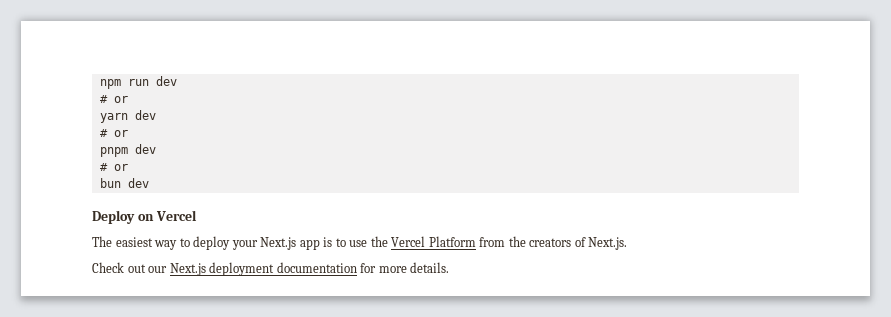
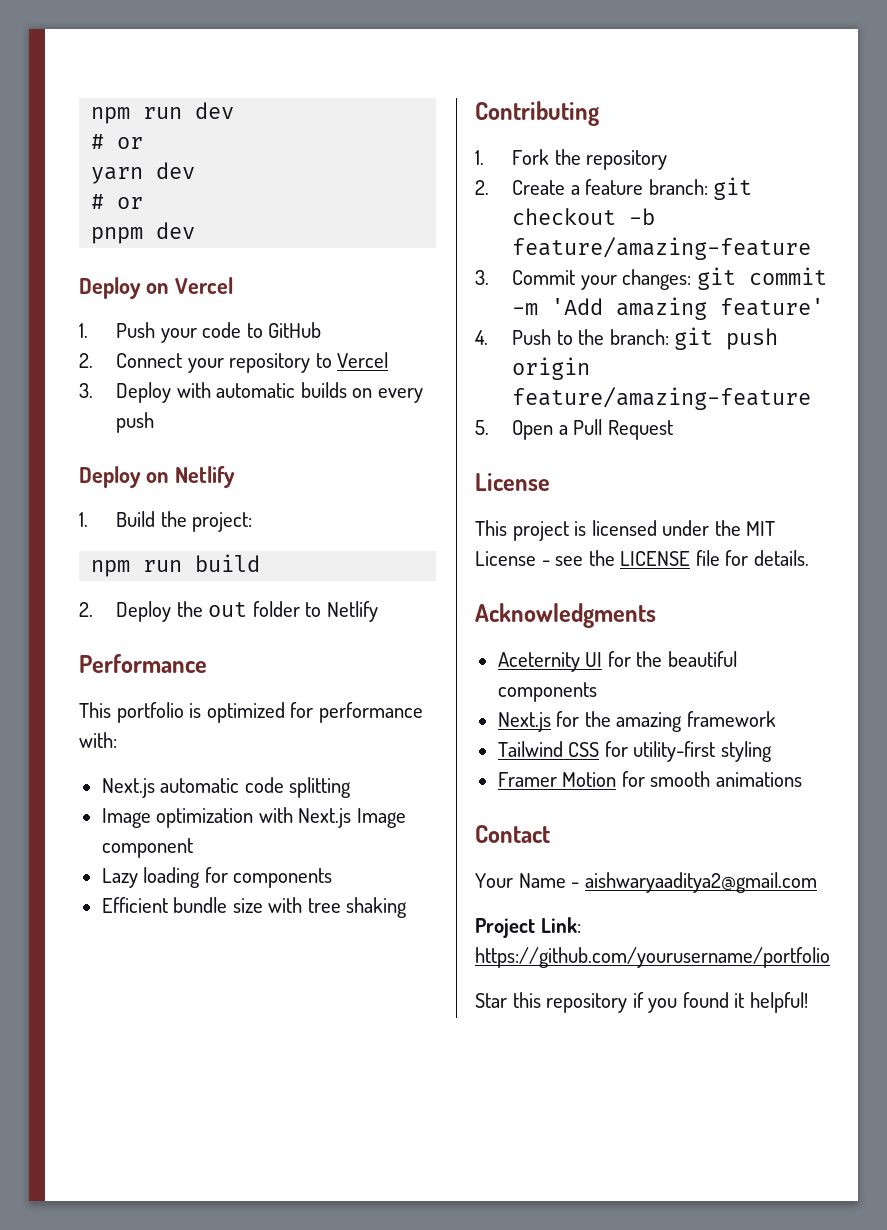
  pnpm dev
- # or
- bun dev
- The easiest way to deploy your Next.js app is to use the Vercel Platform from the creators of Next.js.
- Check out our Next.js deployment documentation for more details.
+ 1. Push your code to GitHub
+ 2. Connect your repository to Vercel
+ 3. Deploy with automatic builds on every push
+ Deploy on Netlify
+ 1. Build the project:
+ npm run build
+ 2. Deploy the out folder to Netlify
+ Performance
+ This portfolio is optimized for performance with:
+ Next.js automatic code splitting
+ Image optimization with Next.js Image component
+ Lazy loading for components
+ Efficient bundle size with tree shaking
+ Contributing
+ 1. Fork the repository
+ 2. Create a feature branch: git checkout -b feature/amazing-feature
+ 3. Commit your changes: git commit -m 'Add amazing feature'
+ 4. Push to the branch: git push origin feature/amazing-feature
+ 5. Open a Pull Request
+ License
+ This project is licensed under the MIT License - see the LICENSE file for details.
+ Acknowledgments
+ Aceternity UI for the beautiful components
+ Next.js for the amazing framework
+ Tailwind CSS for utility-first styling
+ Framer Motion for smooth animations
+ Contact
+ Your Name - aishwaryaaditya2@gmail.com
+ Project Link: https://github.com/yourusername/portfolio
+ Star this repository if you found it helpful!

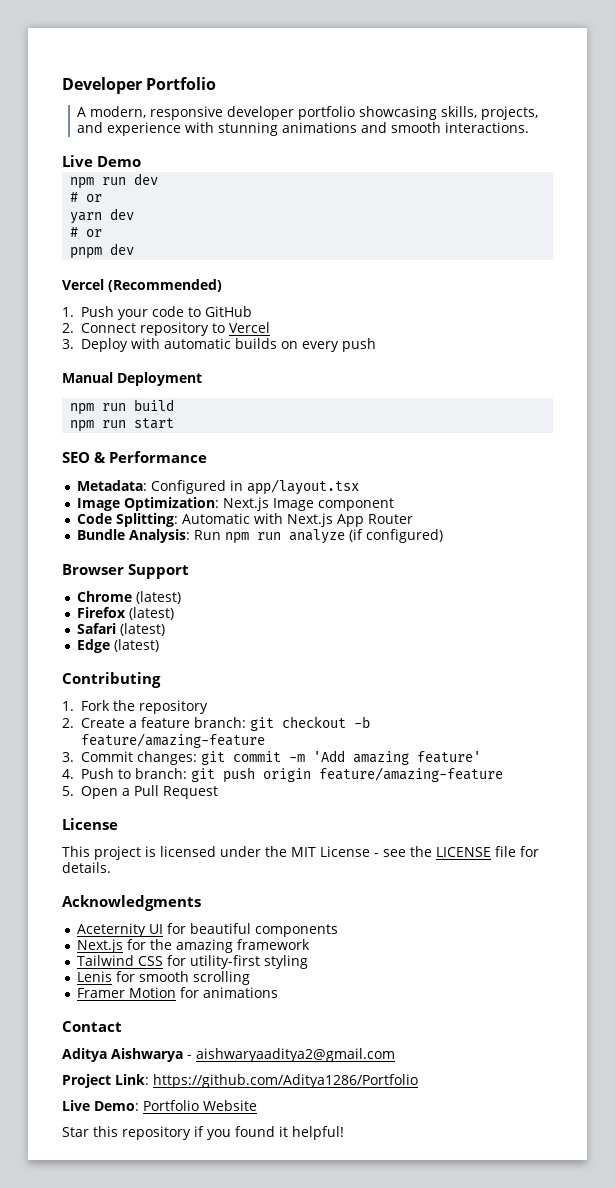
+ Developer Portfolio
+ A modern, responsive developer portfolio showcasing skills, projects, and experience with stunning animations and smooth interactions.
+ Live Demo
- Deploy on Vercel
+ Vercel (Recommended)
- 2. Connect your repository to Vercel
+ 2. Connect repository to Vercel
- Deploy on Netlify
- 1. Build the project:
+ Manual Deployment
  npm run build
- 2. Deploy the out folder to Netlify
- Performance
- This portfolio is optimized for performance with:
- Next.js automatic code splitting
- Image optimization with Next.js Image component
+ npm run start
+ SEO & Performance
+ Metadata: Configured in app/layout.tsx
+ Image Optimization: Next.js Image component
- Lazy loading for components
- Efficient bundle size with tree shaking
+ Code Splitting: Automatic with Next.js App Router
+ Bundle Analysis: Run npm run analyze (if configured)
+ Browser Support
+ Chrome (latest)
+ Firefox (latest)
+ Safari (latest)
+ Edge (latest)
- 3. Commit your changes: git commit -m 'Add amazing feature'
+ 3. Commit changes: git commit -m 'Add amazing feature'
- 4. Push to the branch: git push origin feature/amazing-feature
+ 4. Push to branch: git push origin feature/amazing-feature
- Aceternity UI for the beautiful components
+ Aceternity UI for beautiful components
+ Lenis for smooth scrolling
- Framer Motion for smooth animations
+ Framer Motion for animations
- Your Name - aishwaryaaditya2@gmail.com
+ Aditya Aishwarya - aishwaryaaditya2@gmail.com
- Project Link: https://github.com/yourusername/portfolio
+ Project Link: https://github.com/Aditya1286/Portfolio
+ Live Demo: Portfolio Website

